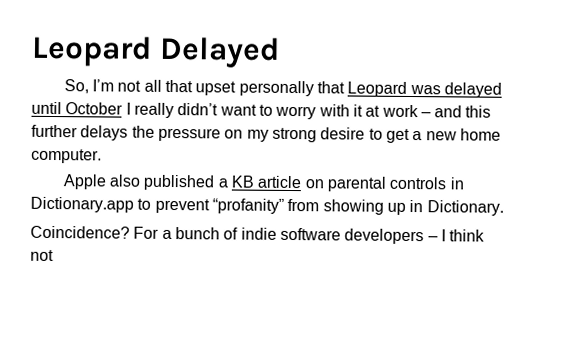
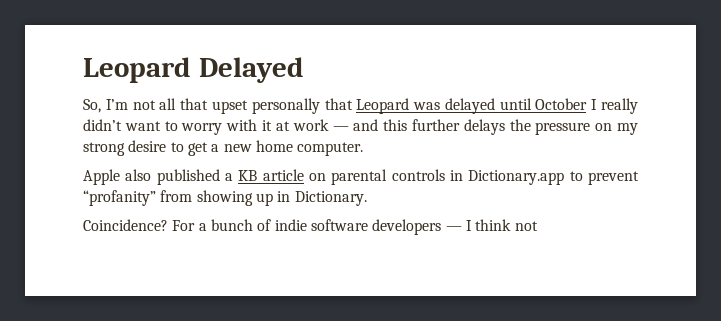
- So, I’m not all that upset personally that Leopard was delayed until October I really didn’t want to worry with it at work – and this further delays the pressure on my strong desire to get a new home computer.
+ So, I’m not all that upset personally that Leopard was delayed until October I really didn’t want to worry with it at work — and this further delays the pressure on my strong desire to get a new home computer.
- For a bunch of indie software developers – I think not
+ For a bunch of indie software developers — I think not

